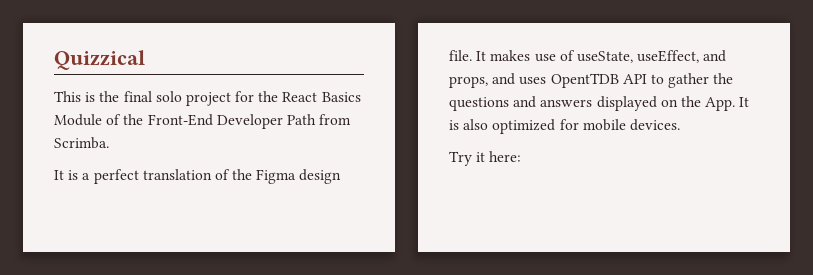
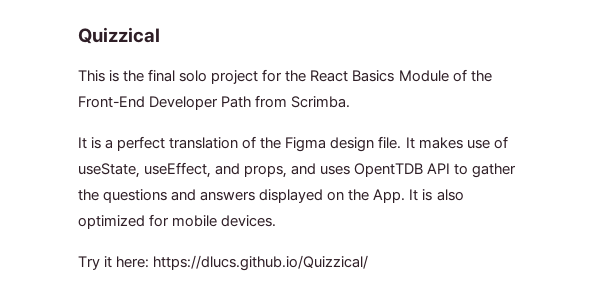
- Try it here:
+ Try it here: https://dlucs.github.io/Quizzical/

